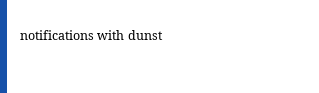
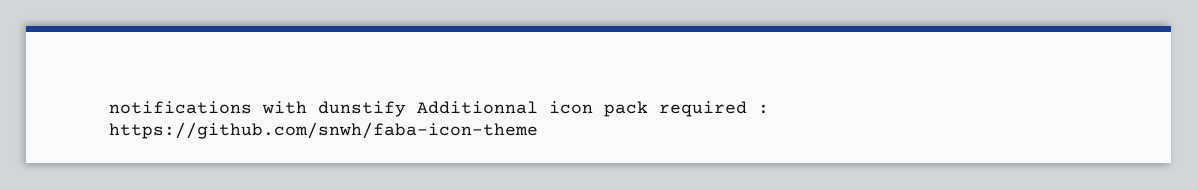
- notifications with dunst
+ notifications with dunstify Additionnal icon pack required : https://github.com/snwh/faba-icon-theme

